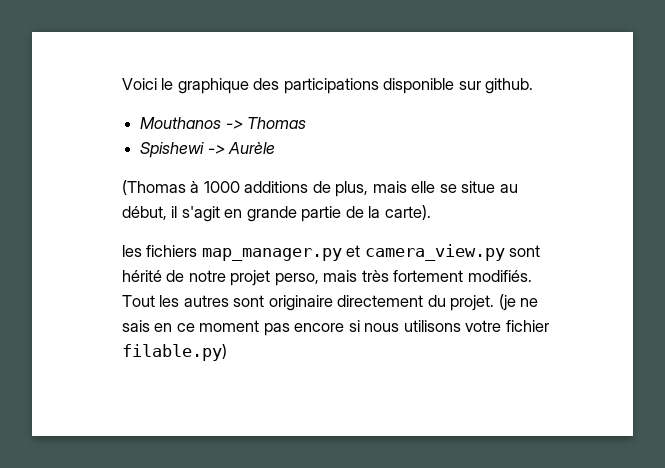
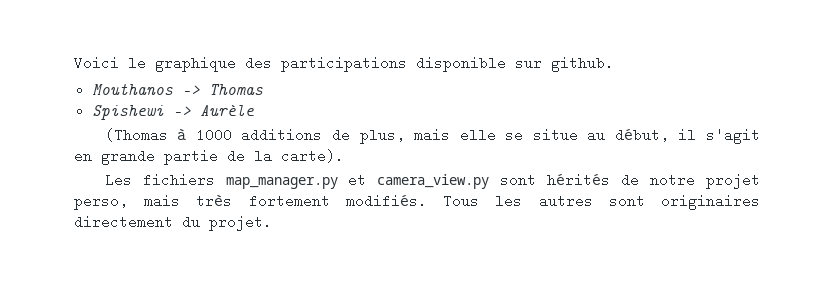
- les fichiers map_manager.py et camera_view.py sont hérité de notre projet perso, mais très fortement modifiés.
+ Les fichiers map_manager.py et camera_view.py sont hérités de notre projet perso, mais très fortement modifiés.
- Tout les autres sont originaire directement du projet. (je ne sais en ce moment pas encore si nous utilisons votre fichier filable.py)
+ Tous les autres sont originaires directement du projet.

